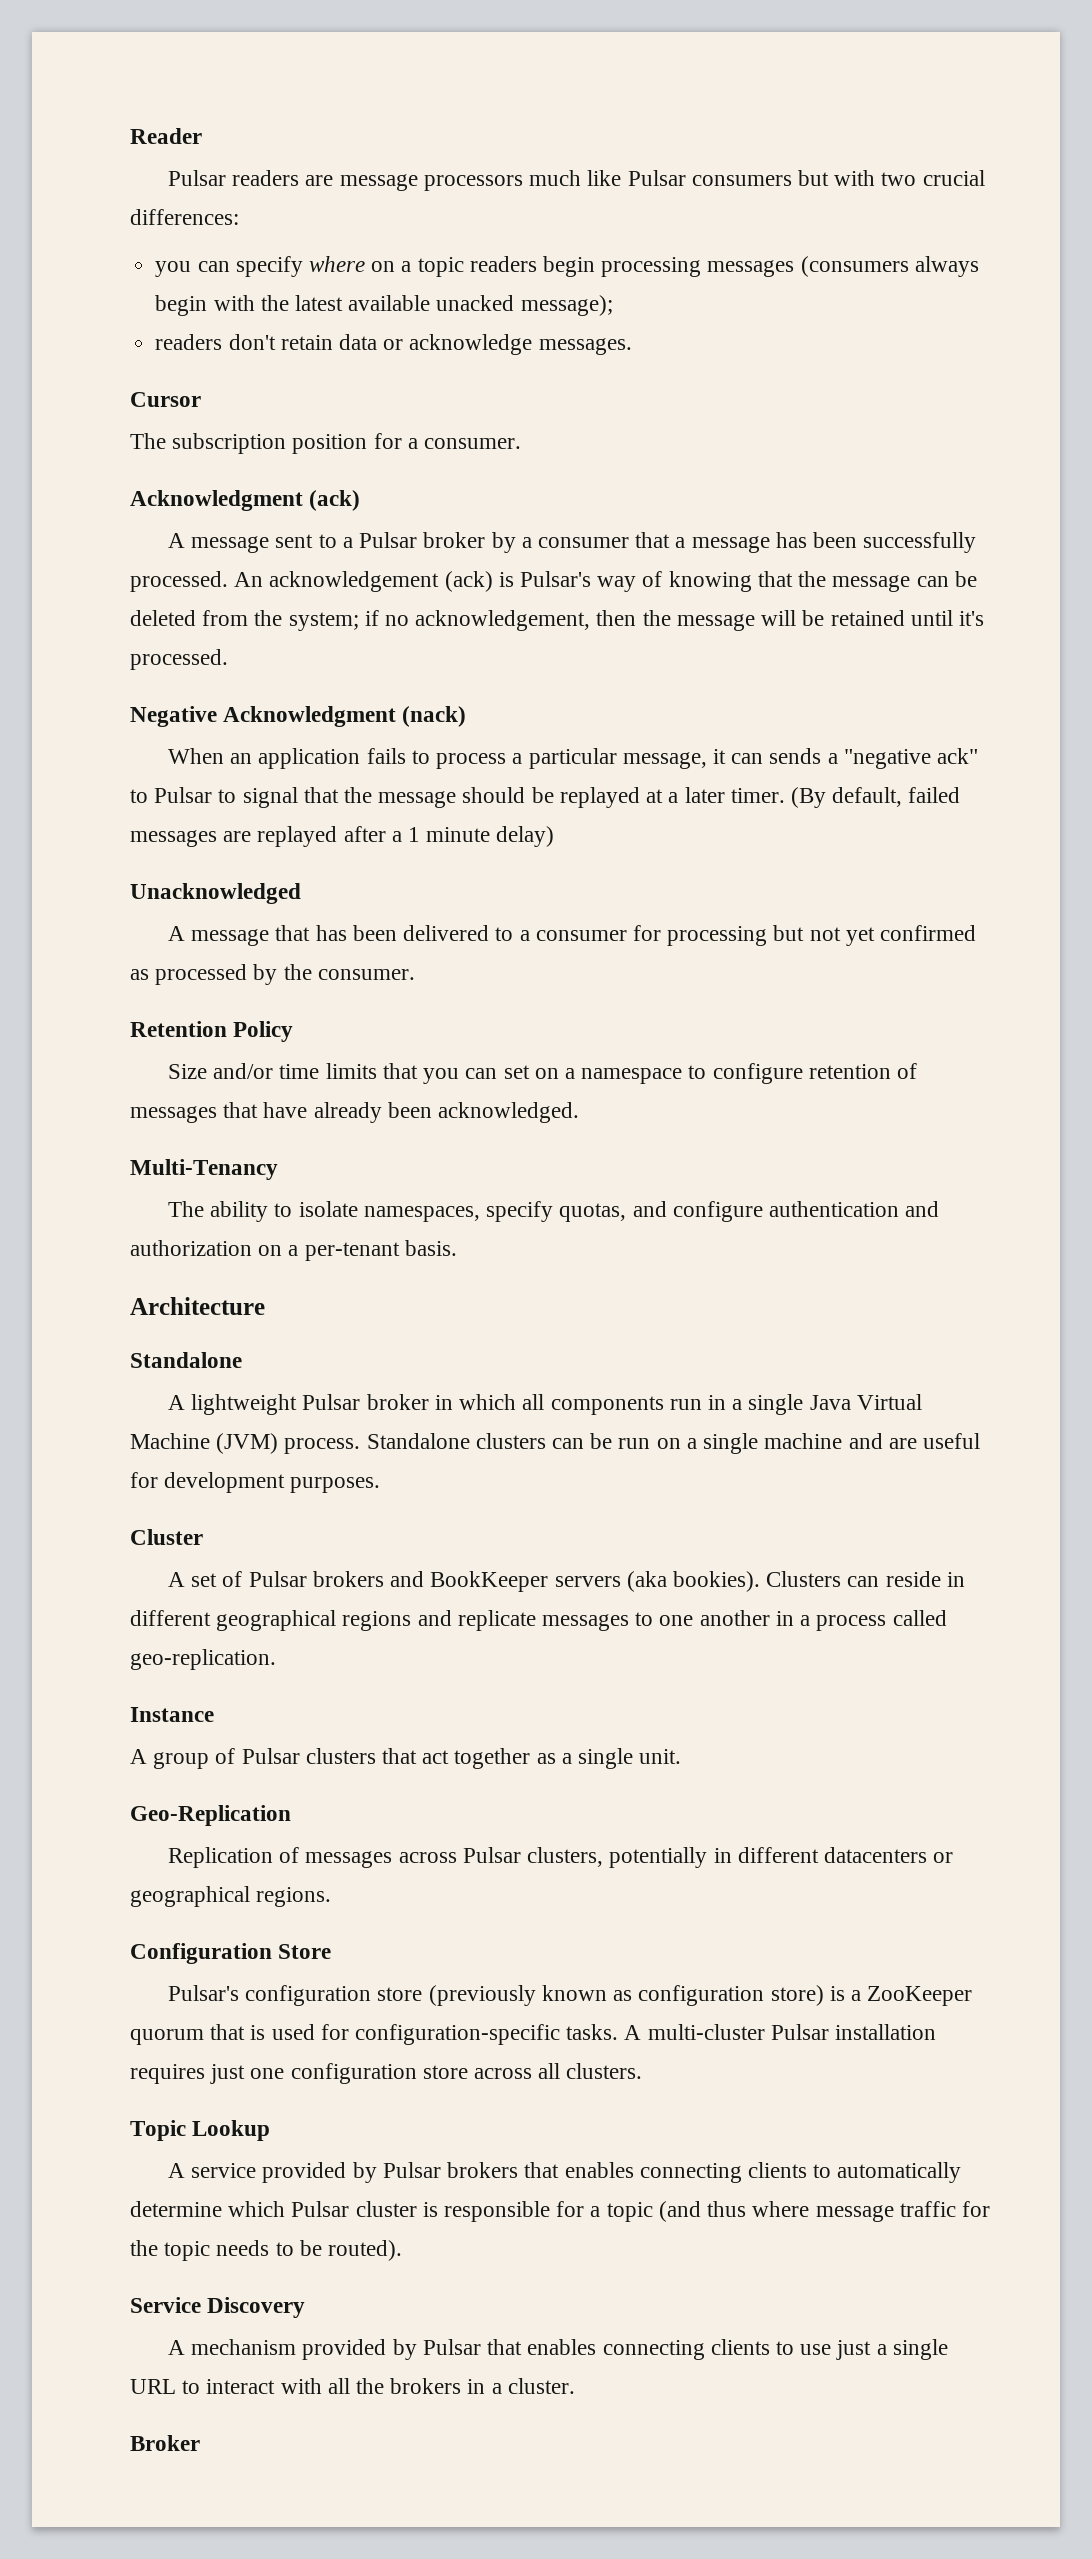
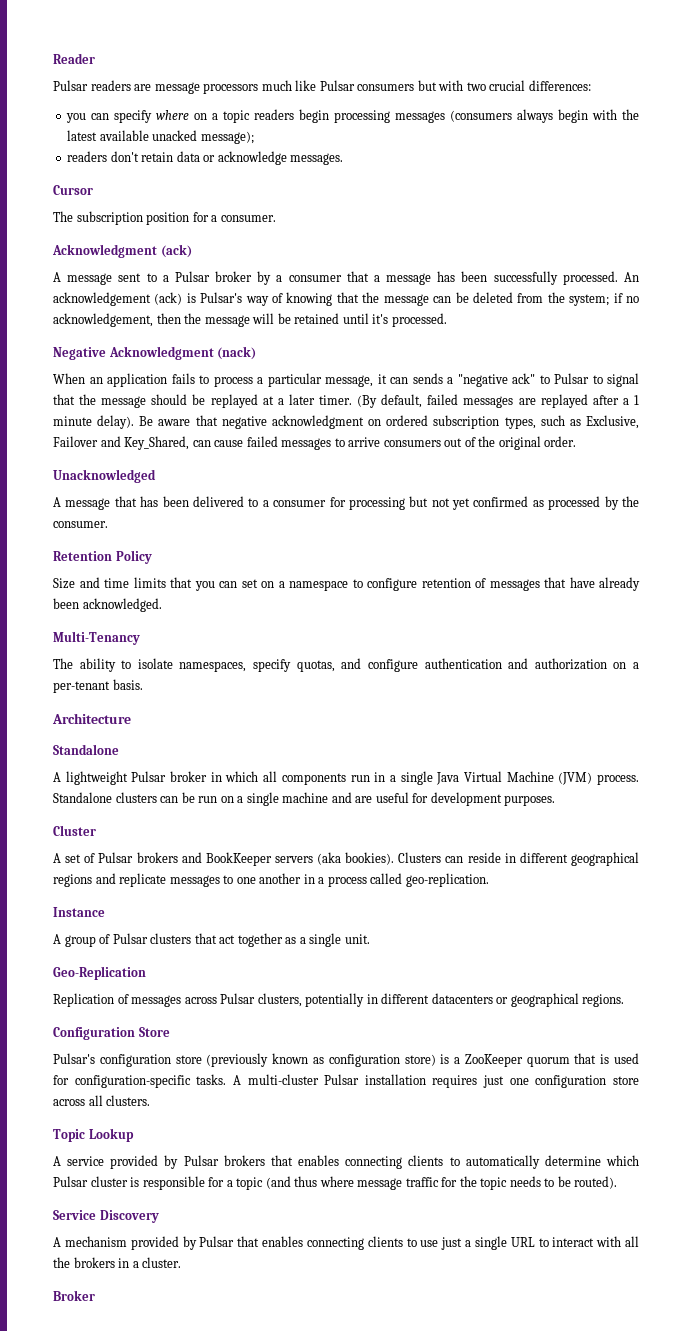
- (By default, failed messages are replayed after a 1 minute delay)
+ (By default, failed messages are replayed after a 1 minute delay). Be aware that negative acknowledgment on ordered subscription types, such as Exclusive, Failover and Key_Shared, can cause failed messages to arrive consumers out of the original order.
- Size and/or time limits that you can set on a namespace to configure retention of messages that have already been acknowledged.
+ Size and time limits that you can set on a namespace to configure retention of messages that have already been acknowledged.

